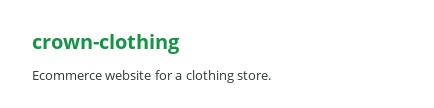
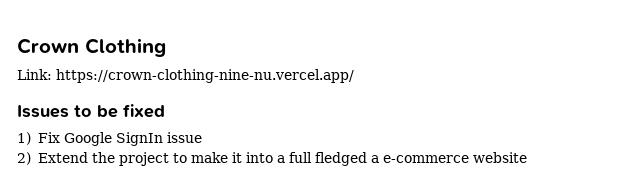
- crown-clothing
- Ecommerce website for a clothing store.
+ Crown Clothing
+ Link: https://crown-clothing-nine-nu.vercel.app/
+ Issues to be fixed
+ 1) Fix Google SignIn issue
+ 2) Extend the project to make it into a full fledged a e-commerce website

